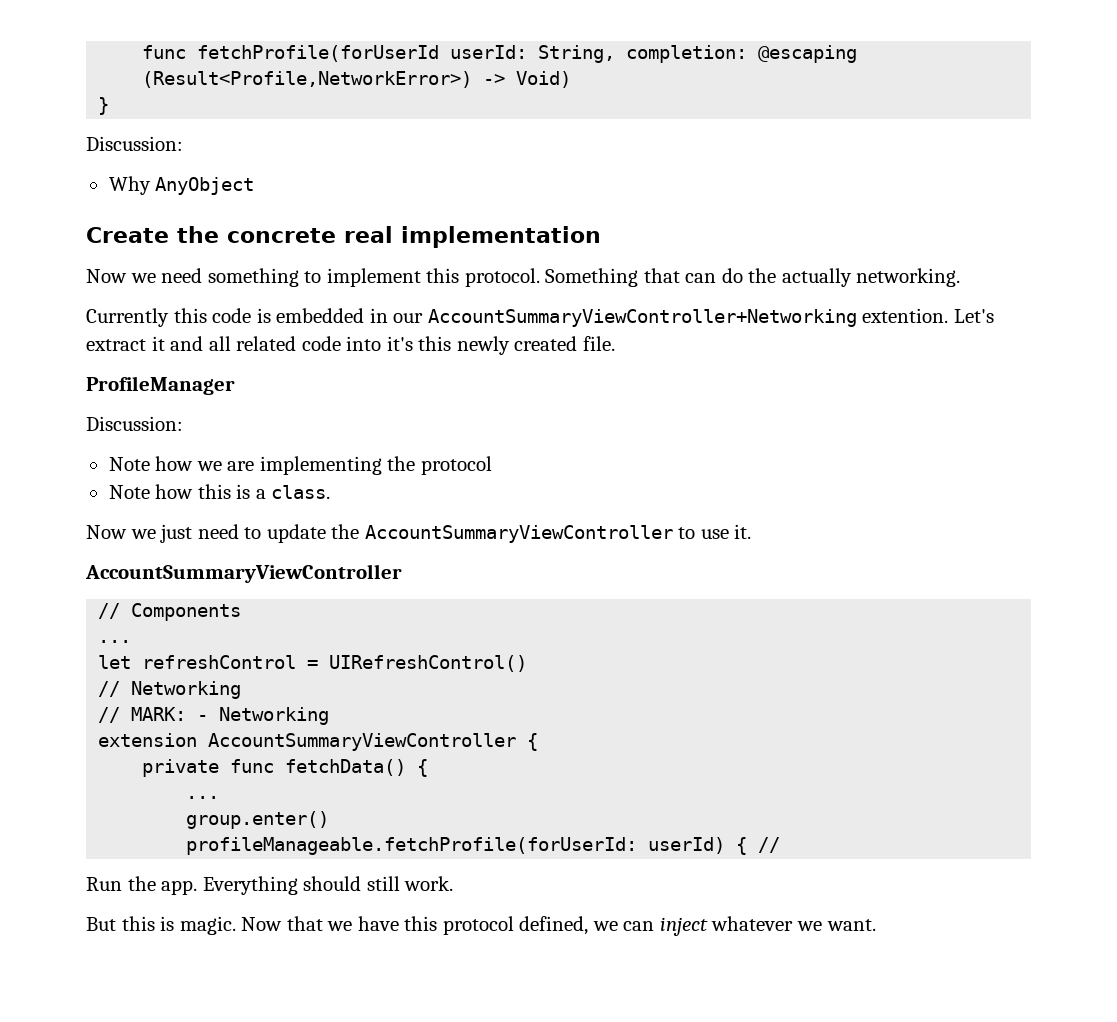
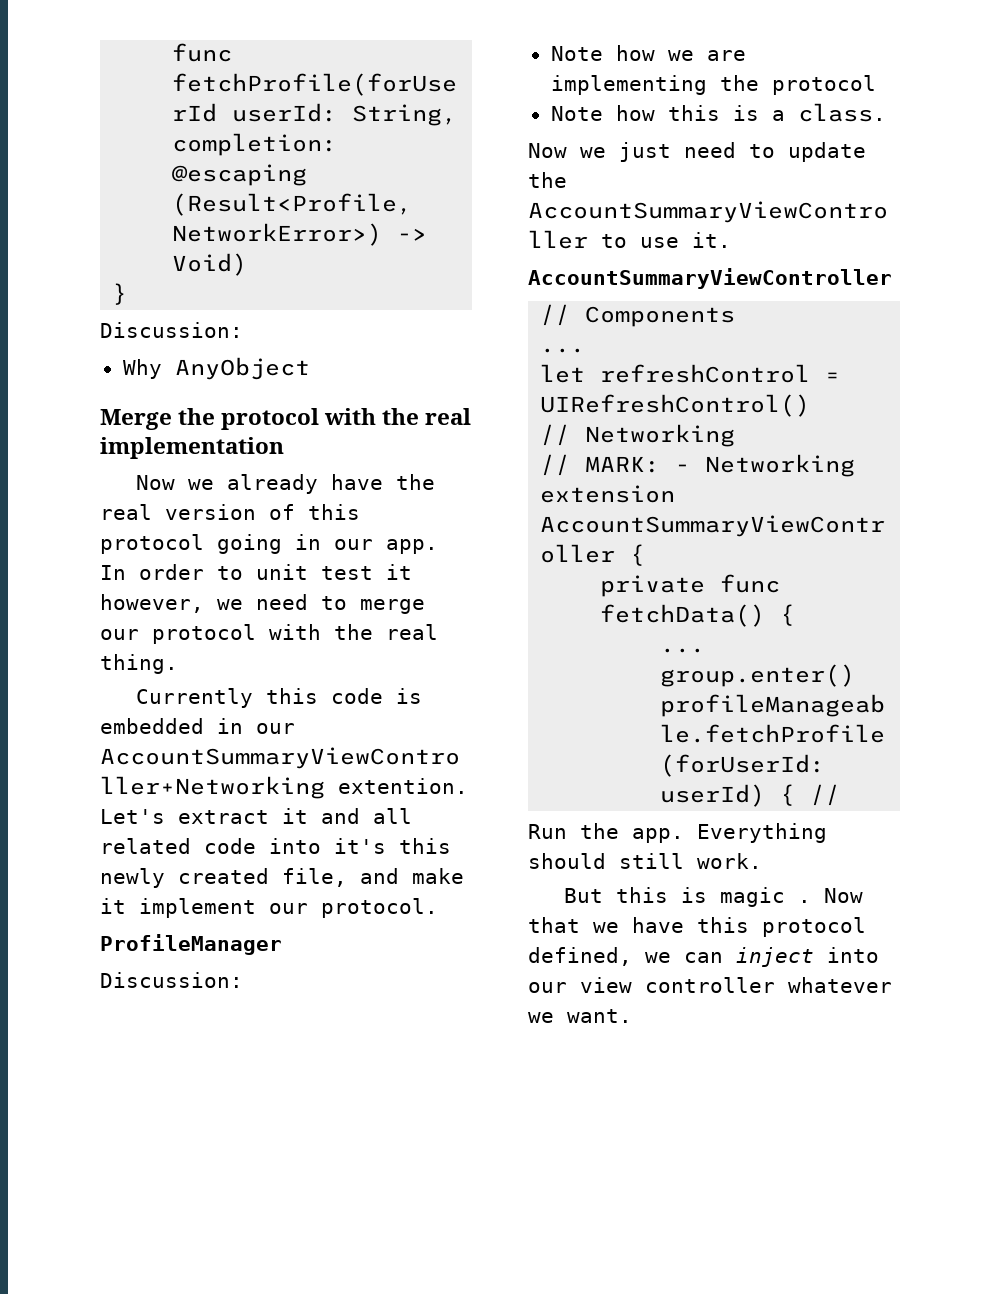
- Create the concrete real implementation
+ Merge the protocol with the real implementation
- Now we need something to implement this protocol. Something that can do the actually networking.
+ Now we already have the real version of this protocol going in our app. In order to unit test it however, we need to merge our protocol with the real thing.
- Let's extract it and all related code into it's this newly created file.
+ Let's extract it and all related code into it's this newly created file, and make it implement our protocol.
- But this is magic.
+ But this is magic .
- Now that we have this protocol defined, we can inject whatever we want.
+ Now that we have this protocol defined, we can inject into our view controller whatever we want.

